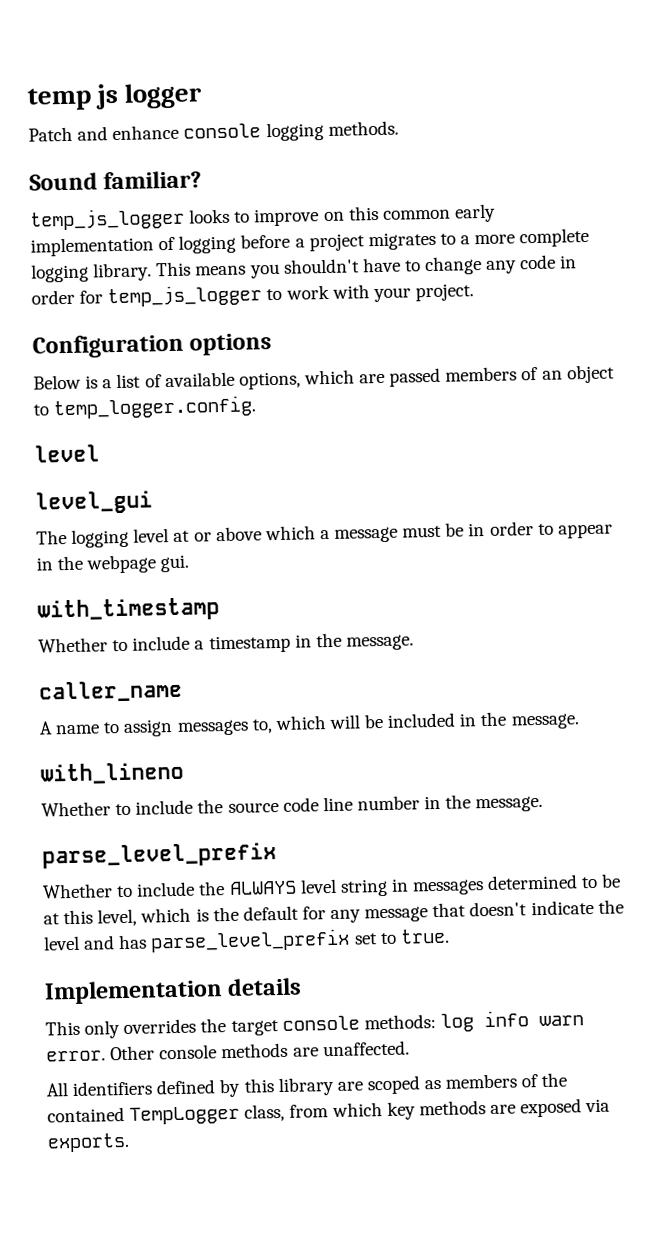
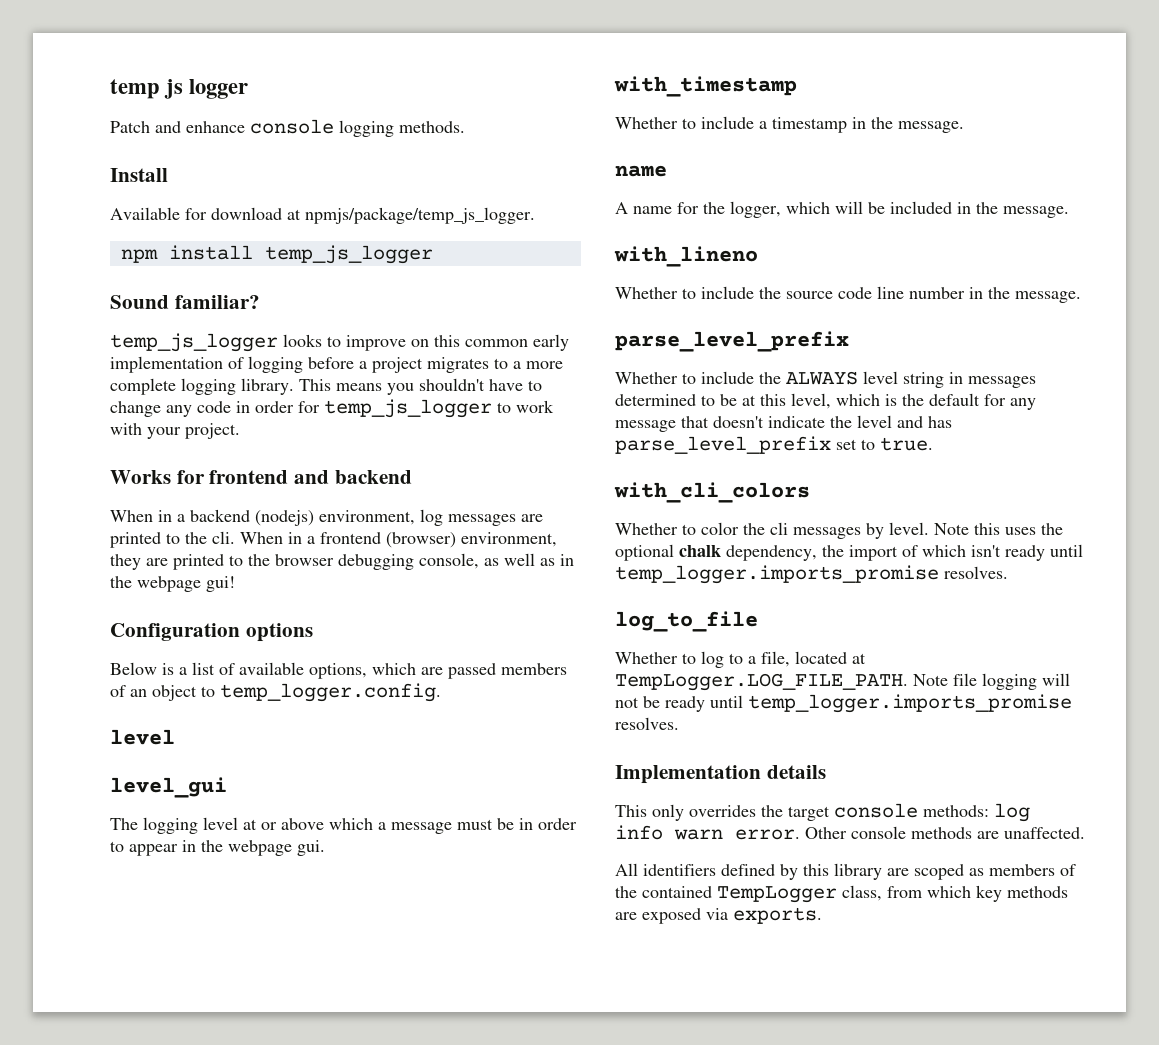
+ Install
+ Available for download at npmjs/package/temp_js_logger.
+ npm install temp_js_logger
+ Works for frontend and backend
+ When in a backend (nodejs) environment, log messages are printed to the cli. When in a frontend (browser) environment, they are printed to the browser debugging console, as well as in the webpage gui!
  Whether to include a timestamp in the message.
- caller_name
+ name
- A name to assign messages to, which will be included in the message.
+ A name for the logger, which will be included in the message.
+ with_cli_colors
+ Whether to color the cli messages by level. Note this uses the optional chalk dependency, the import of which isn't ready until temp_logger.imports_promise resolves.
+ log_to_file
+ Whether to log to a file, located at TempLogger.LOG_FILE_PATH. Note file logging will not be ready until temp_logger.imports_promise resolves.

